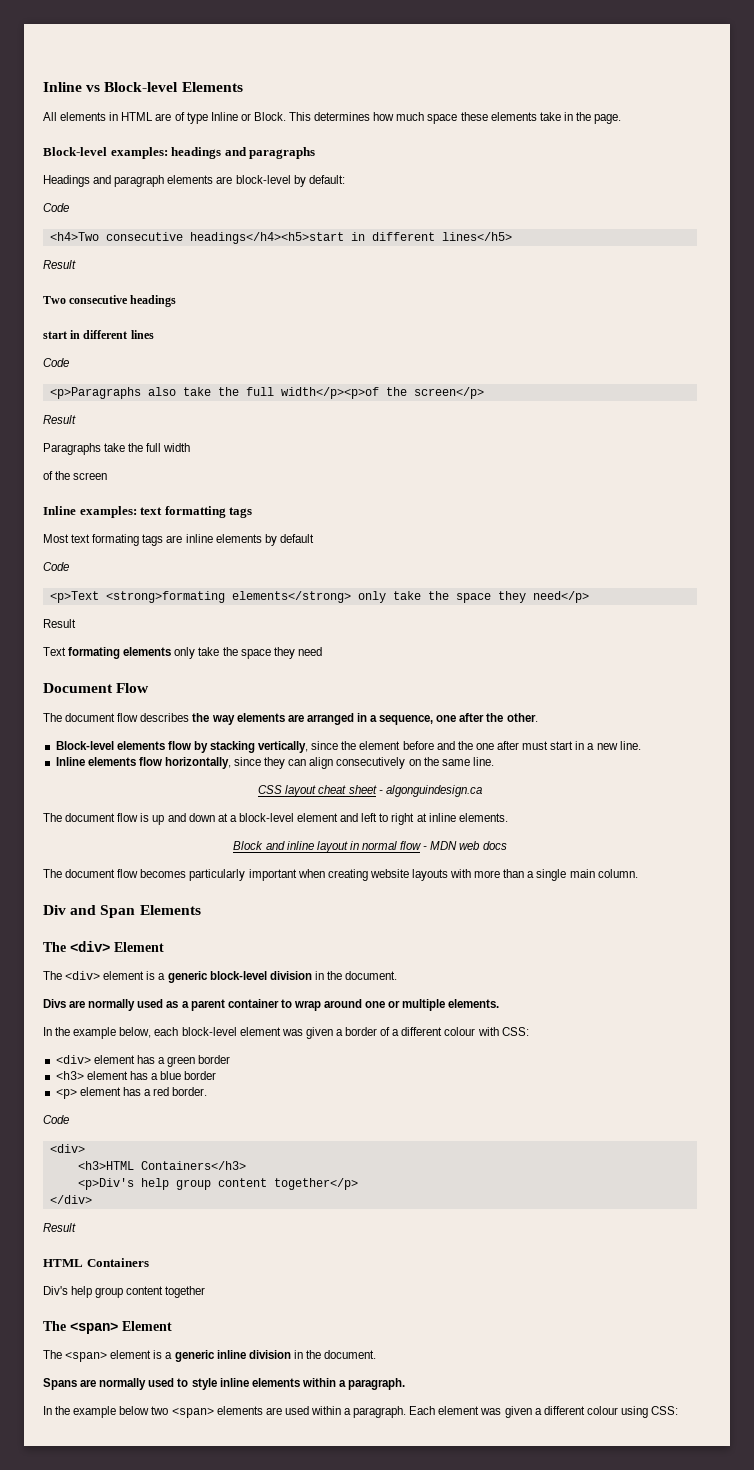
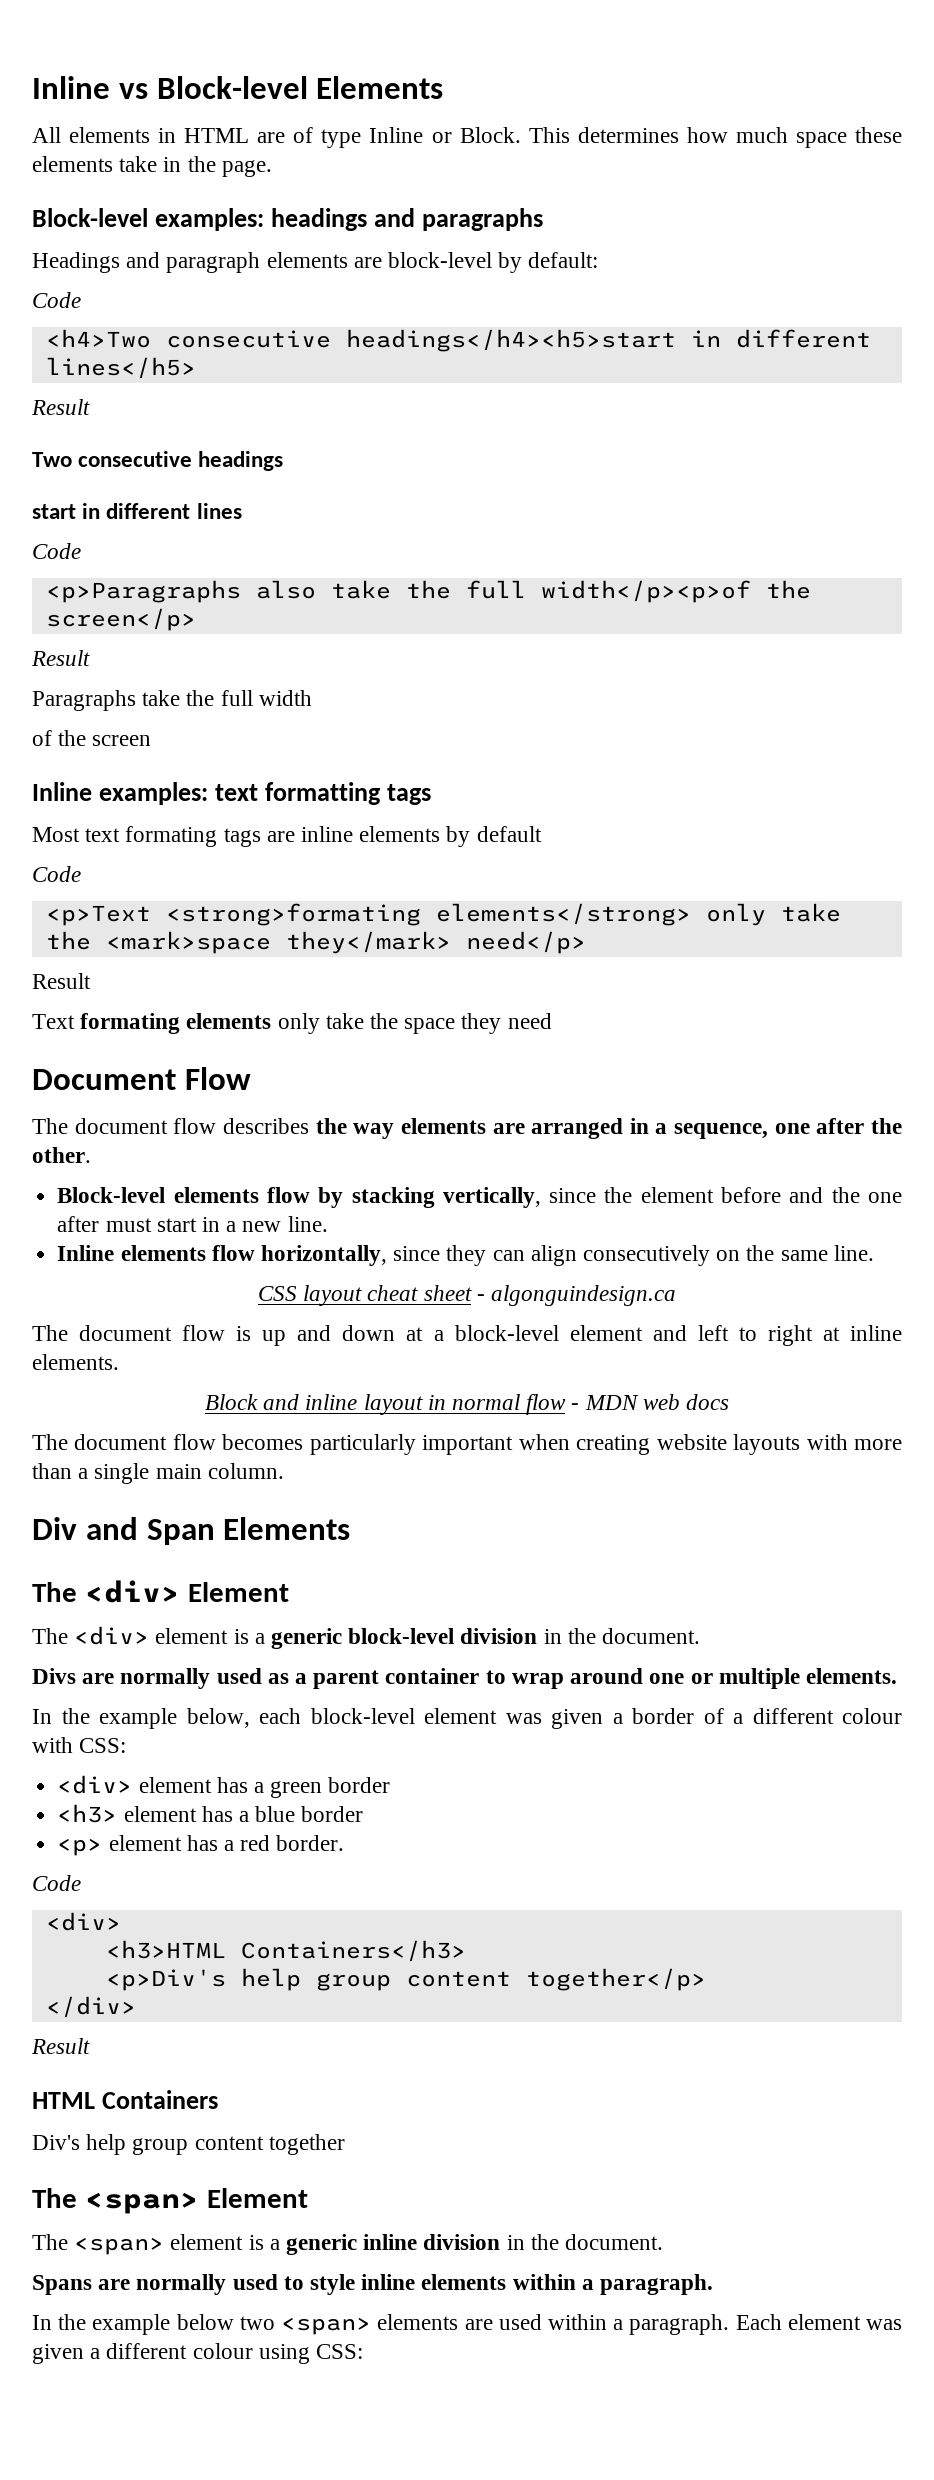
- <p>Text <strong>formating elements</strong> only take the space they need</p>
+ <p>Text <strong>formating elements</strong> only take the <mark>space they</mark> need</p>

